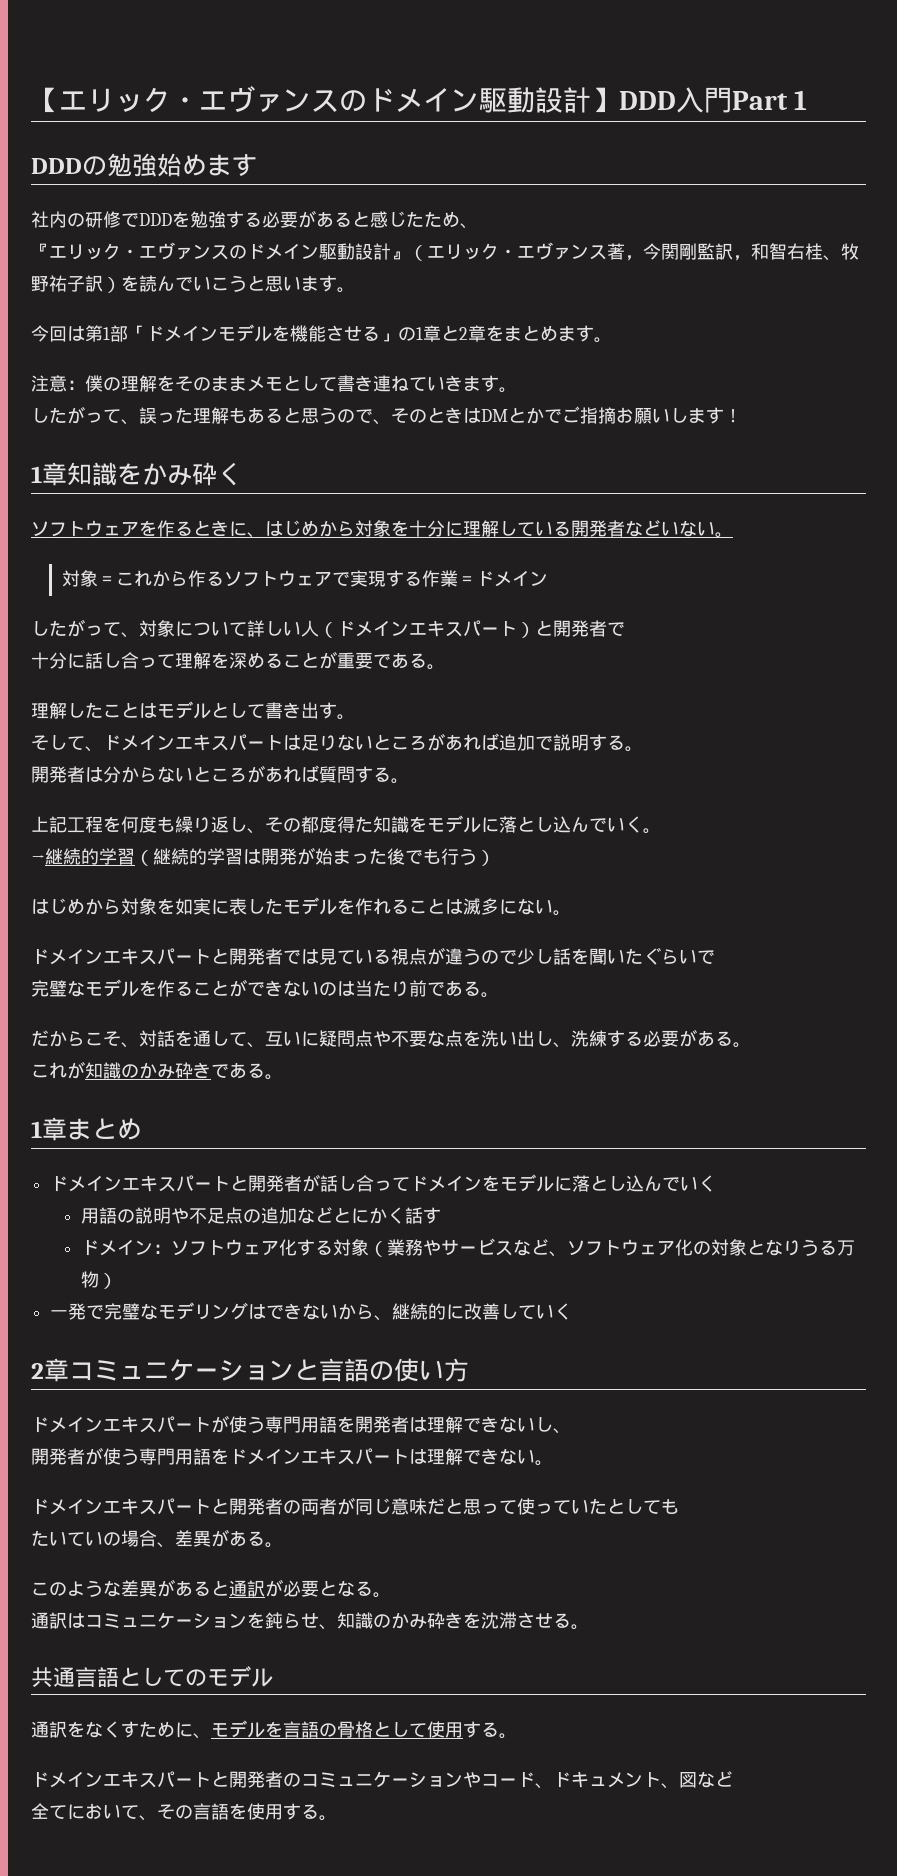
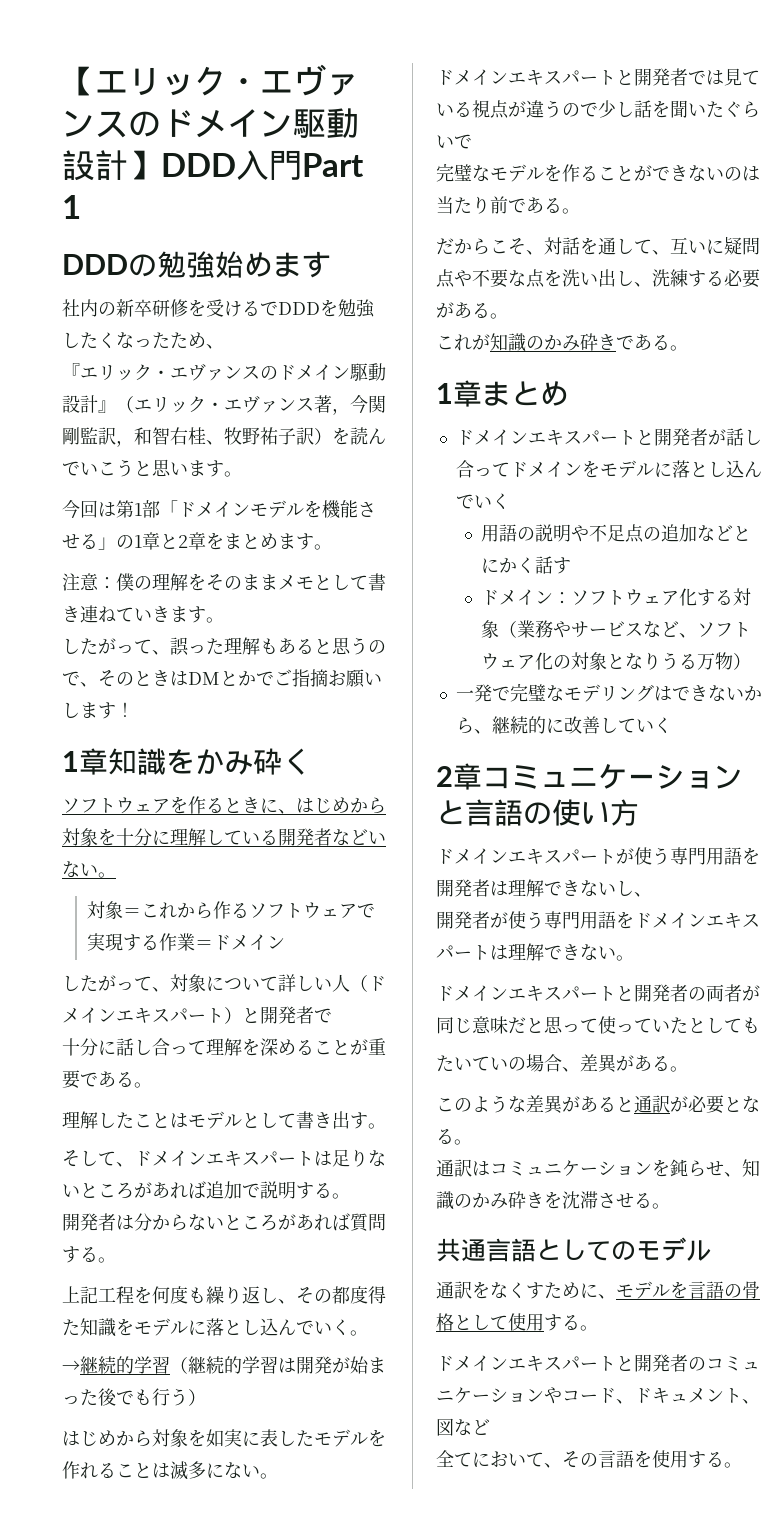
- 社内の研修でDDDを勉強する必要があると感じたため、
+ 社内の新卒研修を受けるでDDDを勉強したくなったため、

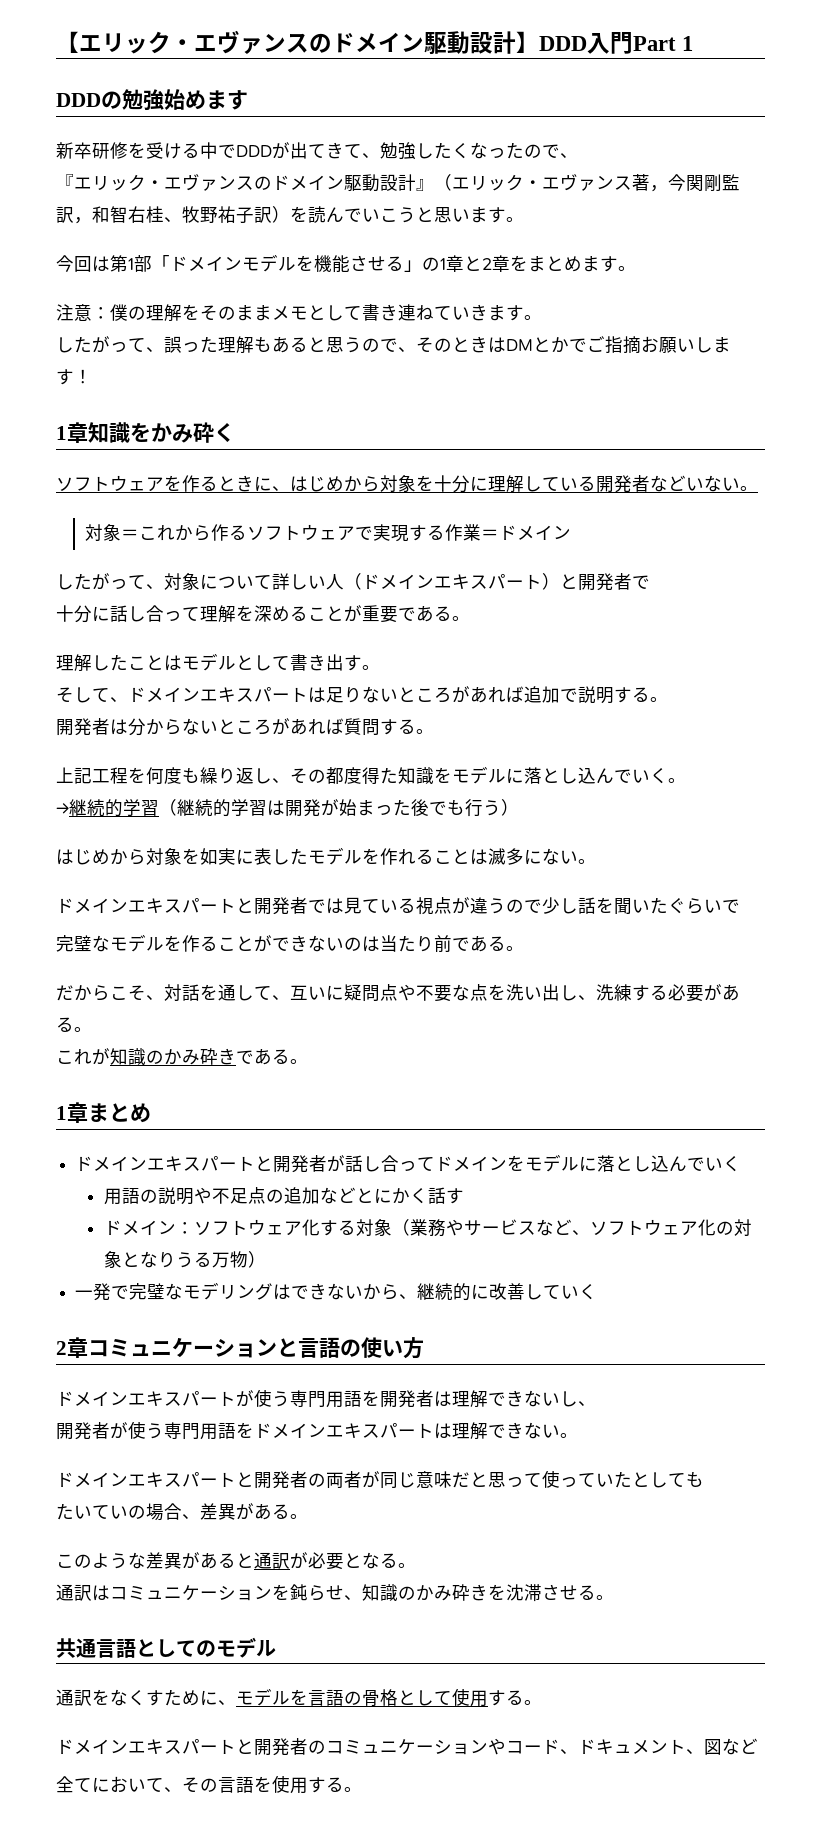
- 社内の新卒研修を受けるでDDDを勉強したくなったため、
+ 新卒研修を受ける中でDDDが出てきて、勉強したくなったので、

